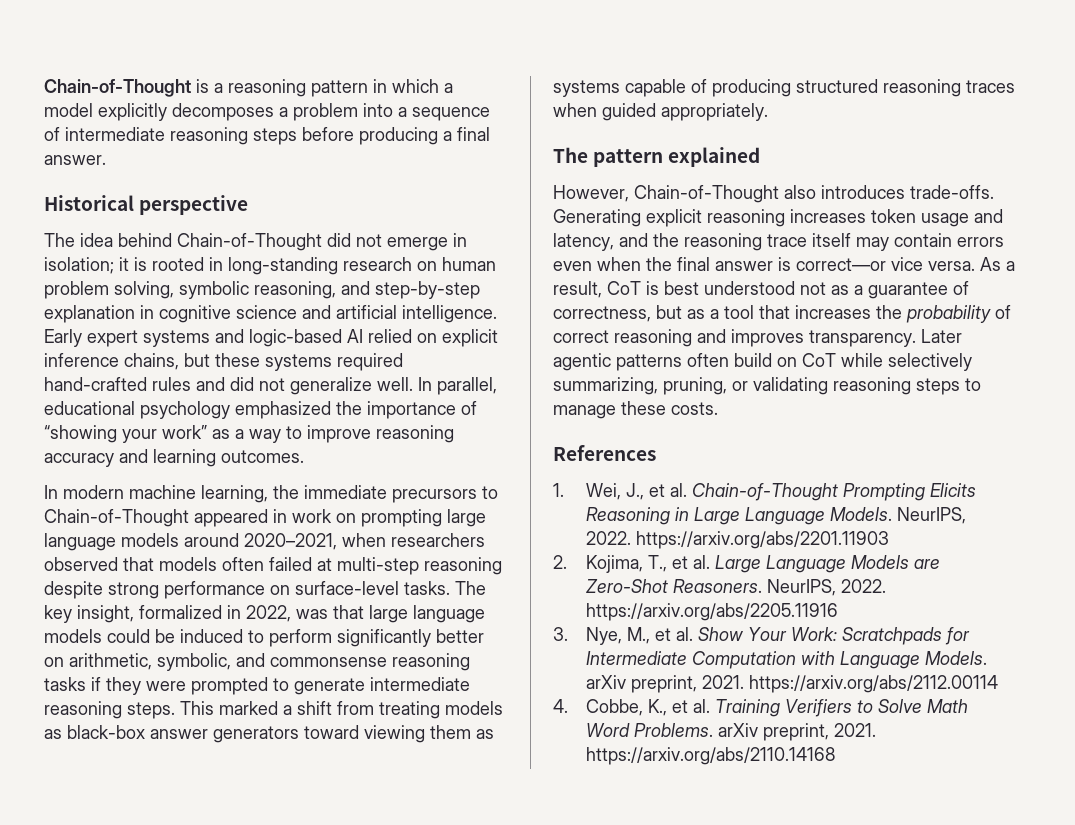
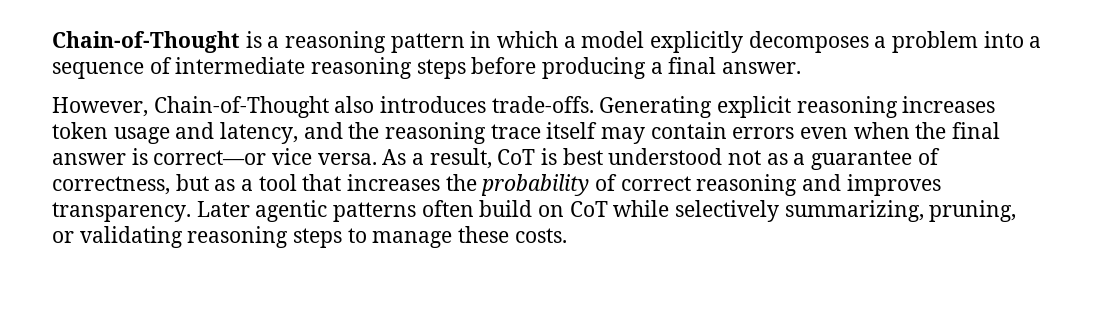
- Historical perspective
- The idea behind Chain-of-Thought did not emerge in isolation; it is rooted in long-standing research on human problem solving, symbolic reasoning, and step-by-step explanation in cognitive science and artificial intelligence. Early expert systems and logic-based AI relied on explicit inference chains, but these systems required hand-crafted rules and did not generalize well. In parallel, educational psychology emphasized the importance of “showing your work” as a way to improve reasoning accuracy and learning outcomes.
- In modern machine learning, the immediate precursors to Chain-of-Thought appeared in work on prompting large language models around 2020–2021, when researchers observed that models often failed at multi-step reasoning despite strong performance on surface-level tasks. The key insight, formalized in 2022, was that large language models could be induced to perform significantly better on arithmetic, symbolic, and commonsense reasoning tasks if they were prompted to generate intermediate reasoning steps. This marked a shift from treating models as black-box answer generators toward viewing them as systems capable of producing structured reasoning traces when guided appropriately.
- The pattern explained
- References
- 1. Wei, J., et al. Chain-of-Thought Prompting Elicits Reasoning in Large Language Models. NeurIPS, 2022. https://arxiv.org/abs/2201.11903
- 2. Kojima, T., et al. Large Language Models are Zero-Shot Reasoners. NeurIPS, 2022. https://arxiv.org/abs/2205.11916
- 3. Nye, M., et al. Show Your Work: Scratchpads for Intermediate Computation with Language Models. arXiv preprint, 2021. https://arxiv.org/abs/2112.00114
- 4. Cobbe, K., et al. Training Verifiers to Solve Math Word Problems. arXiv preprint, 2021. https://arxiv.org/abs/2110.14168

